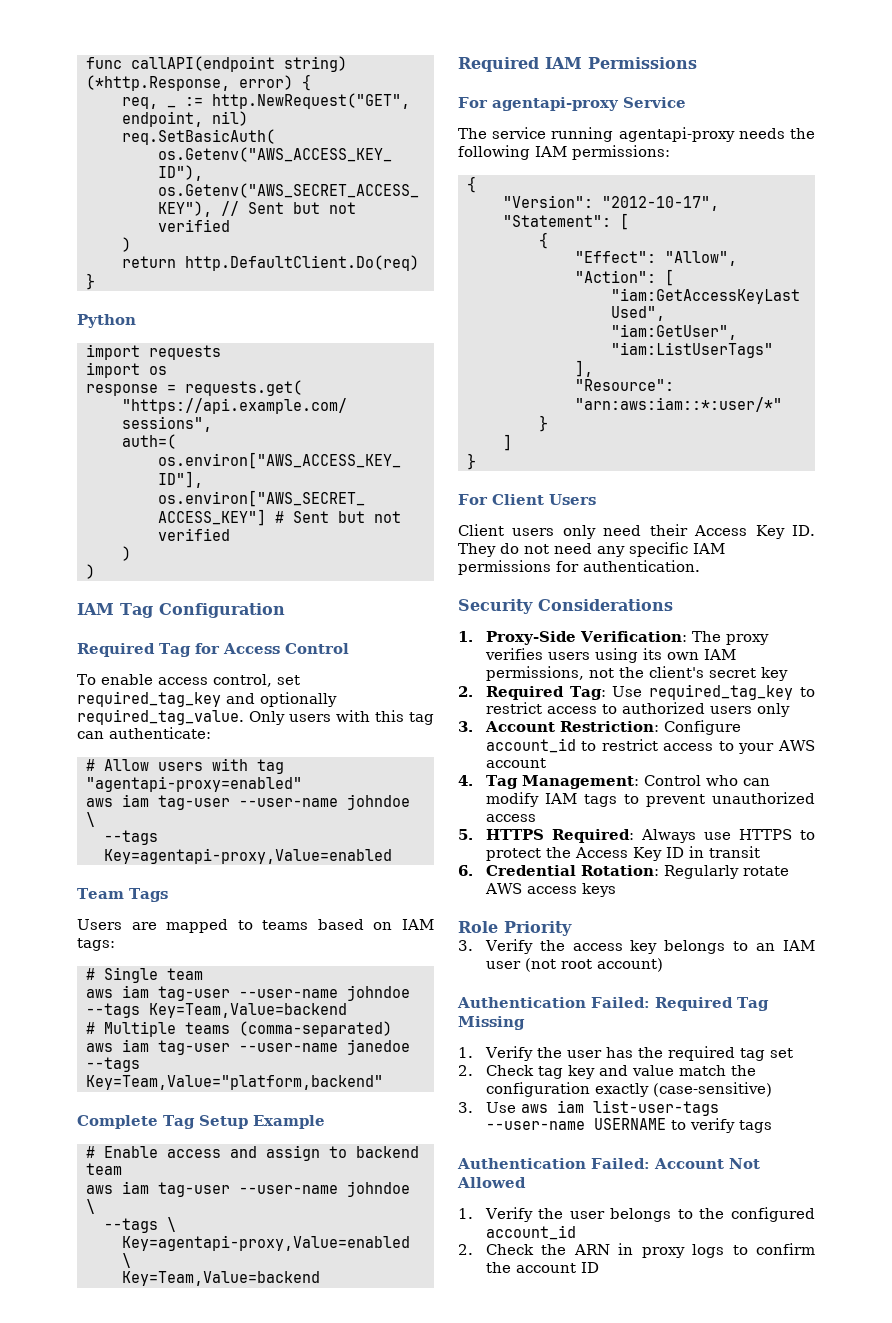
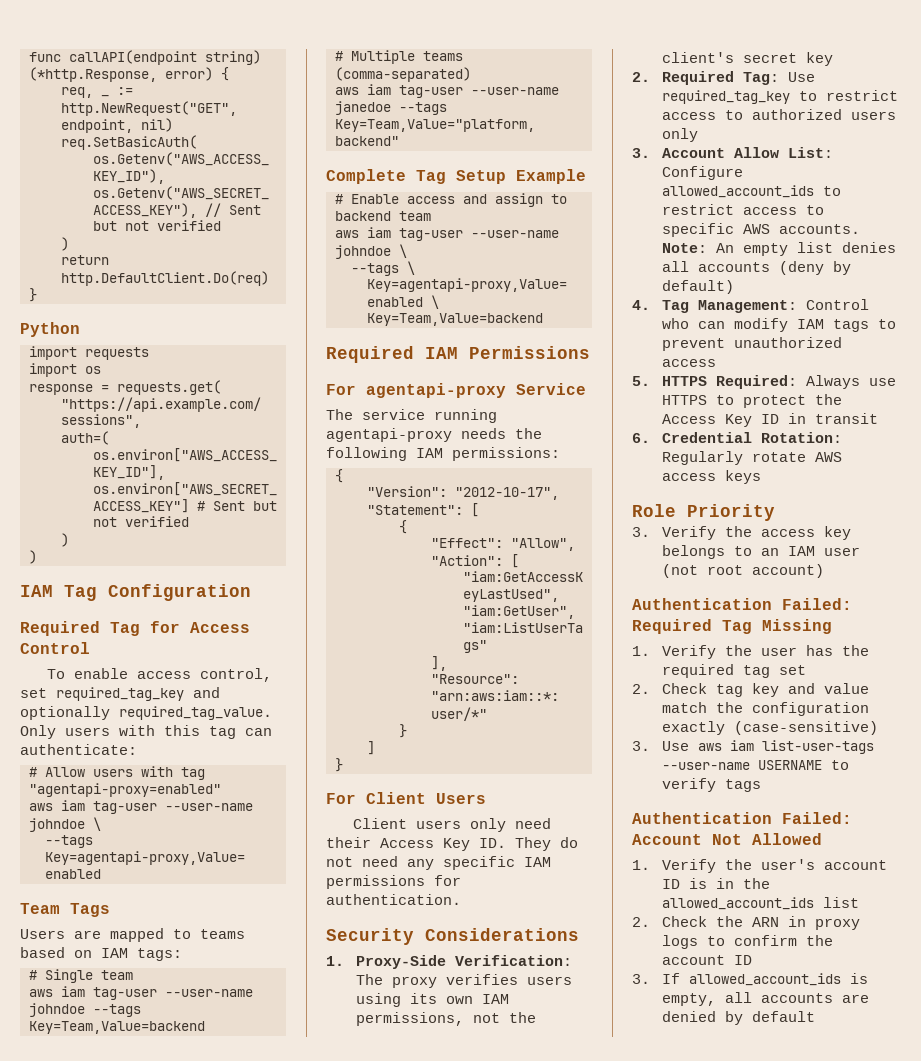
- 3. Account Restriction: Configure account_id to restrict access to your AWS account
+ 3. Account Allow List: Configure allowed_account_ids to restrict access to specific AWS accounts. Note: An empty list denies all accounts (deny by default)
- 1. Verify the user belongs to the configured account_id
+ 1. Verify the user's account ID is in the allowed_account_ids list
+ 3. If allowed_account_ids is empty, all accounts are denied by default

